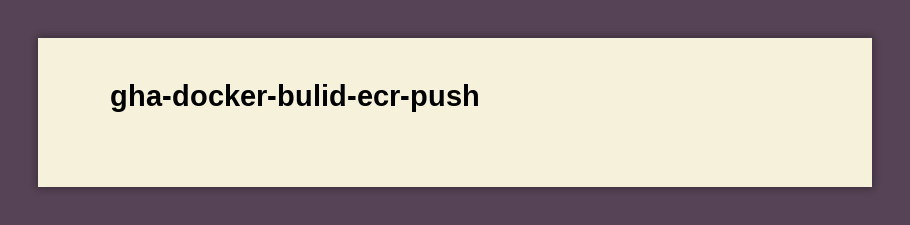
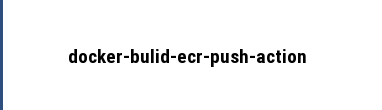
- gha-docker-bulid-ecr-push
+ docker-bulid-ecr-push-action

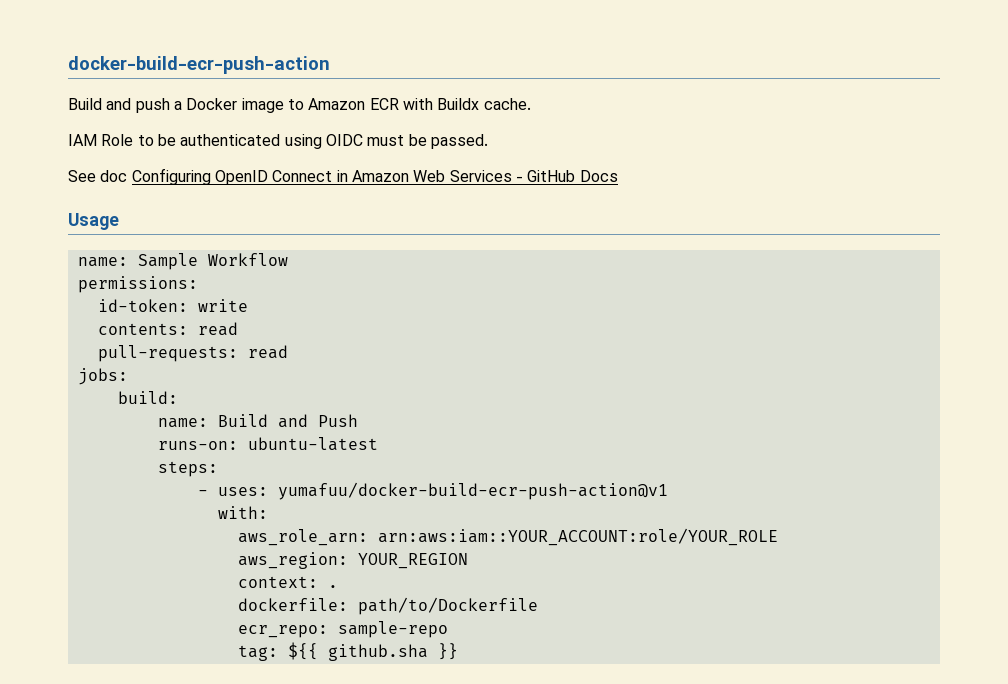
- docker-bulid-ecr-push-action
+ docker-build-ecr-push-action
+ Build and push a Docker image to Amazon ECR with Buildx cache.
+ IAM Role to be authenticated using OIDC must be passed.
+ See doc Configuring OpenID Connect in Amazon Web Services - GitHub Docs
+ Usage
+ name: Sample Workflow
+ permissions:
+ id-token: write
+ contents: read
+ pull-requests: read
+ jobs:
+ build:
+ name: Build and Push
+ runs-on: ubuntu-latest
+ steps:
+ - uses: yumafuu/docker-build-ecr-push-action@v1
+ with:
+ aws_role_arn: arn:aws:iam::YOUR_ACCOUNT:role/YOUR_ROLE
+ aws_region: YOUR_REGION
+ context: .
+ dockerfile: path/to/Dockerfile
+ ecr_repo: sample-repo
+ tag: ${{ github.sha }}

